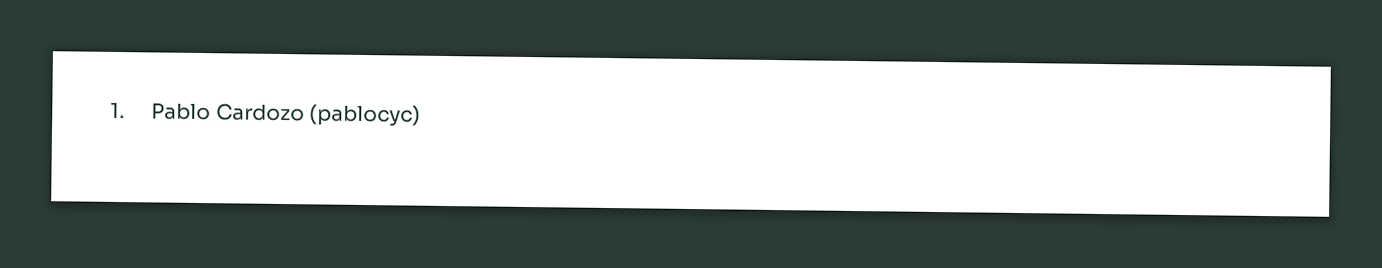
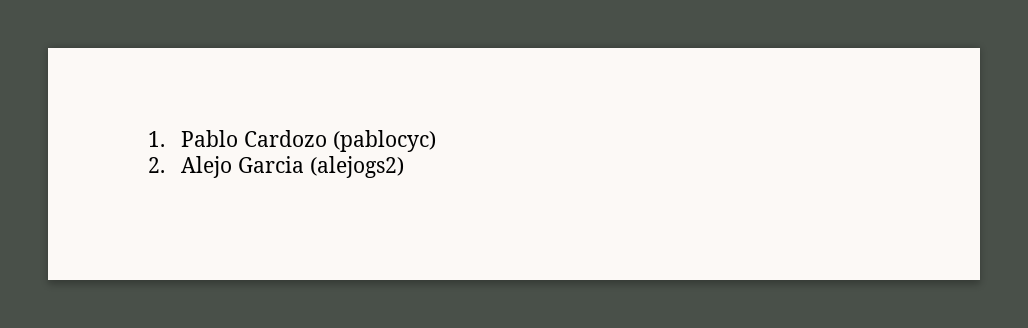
+ 2. Alejo Garcia (alejogs2)

